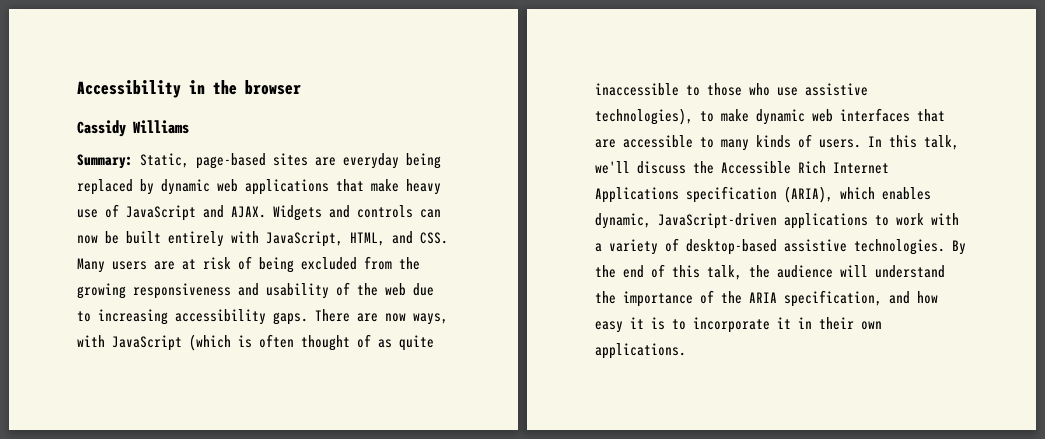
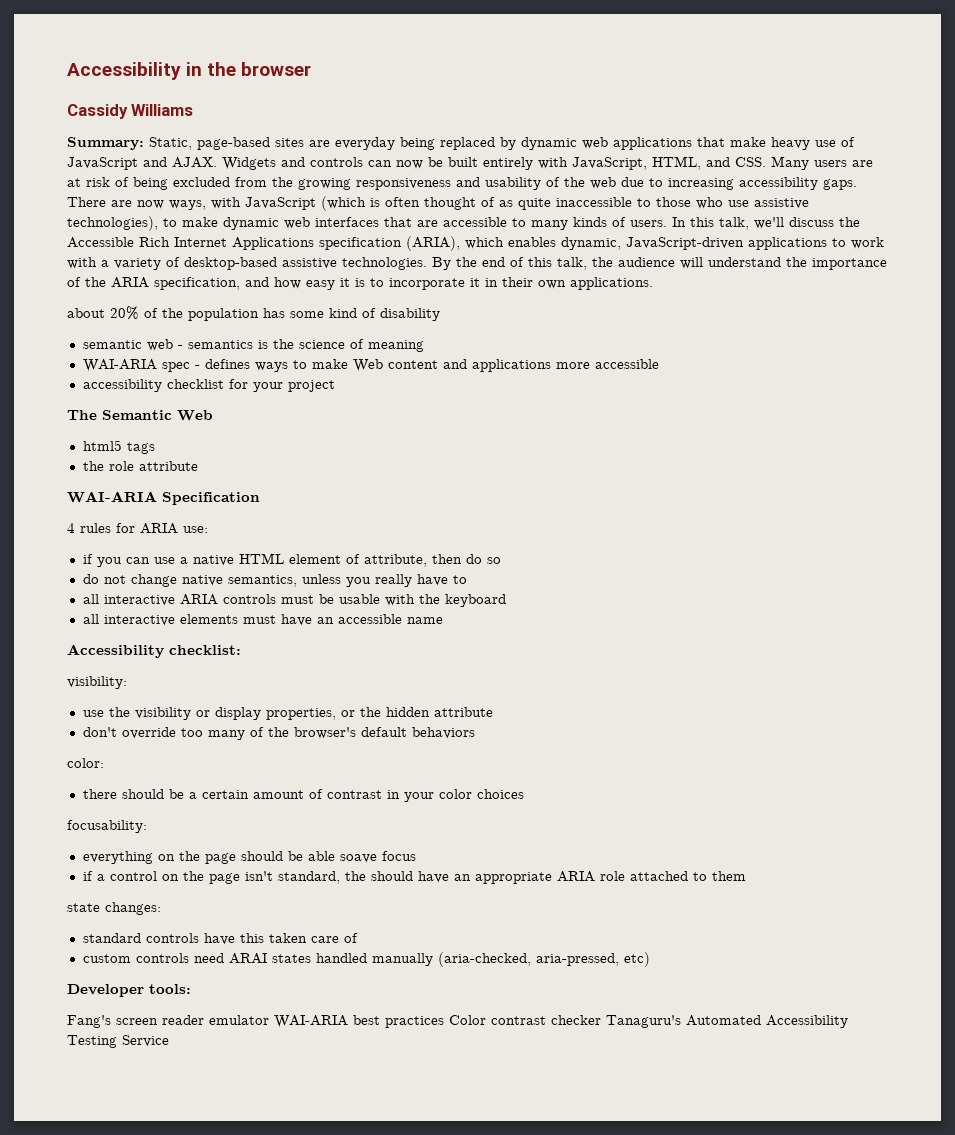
+ about 20% of the population has some kind of disability
+ semantic web - semantics is the science of meaning
+ WAI-ARIA spec - defines ways to make Web content and applications more accessible
+ accessibility checklist for your project
+ The Semantic Web
+ html5 tags
+ the role attribute
+ WAI-ARIA Specification
+ 4 rules for ARIA use:
+ if you can use a native HTML element of attribute, then do so
+ do not change native semantics, unless you really have to
+ all interactive ARIA controls must be usable with the keyboard
+ all interactive elements must have an accessible name
+ Accessibility checklist:
+ visibility:
+ use the visibility or display properties, or the hidden attribute
+ don't override too many of the browser's default behaviors
+ color:
+ there should be a certain amount of contrast in your color choices
+ focusability:
+ everything on the page should be able soave focus
+ if a control on the page isn't standard, the should have an appropriate ARIA role attached to them
+ state changes:
+ standard controls have this taken care of
+ custom controls need ARAI states handled manually (aria-checked, aria-pressed, etc)
+ Developer tools:
+ Fang's screen reader emulator WAI-ARIA best practices Color contrast checker Tanaguru's Automated Accessibility Testing Service

